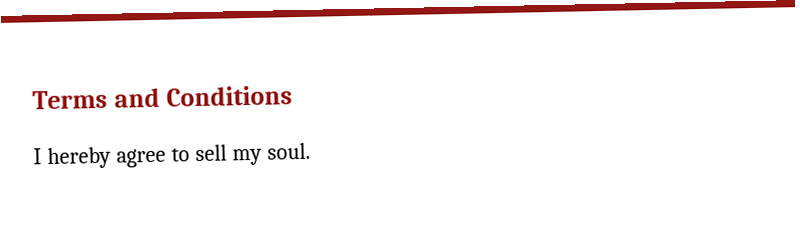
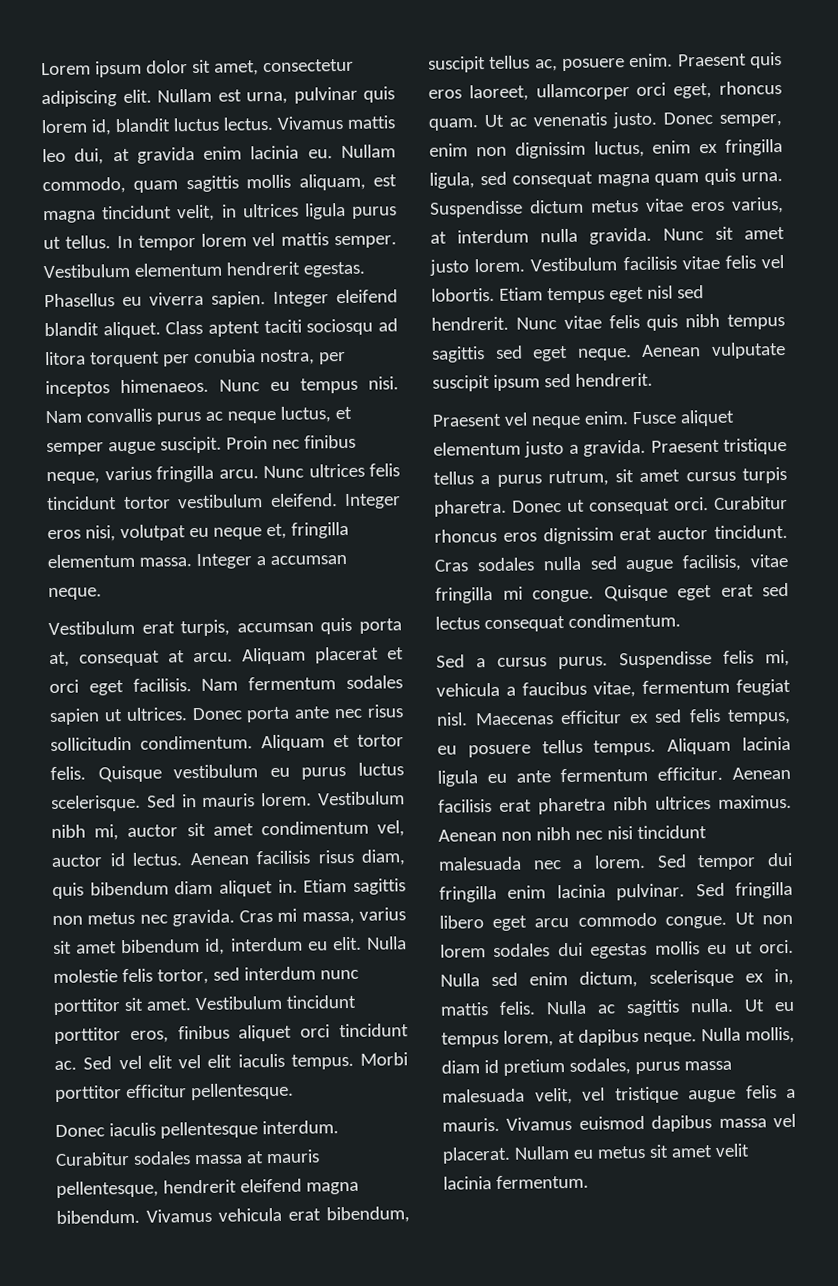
- Terms and Conditions
- I hereby agree to sell my soul.
+ Lorem ipsum dolor sit amet, consectetur adipiscing elit. Nullam est urna, pulvinar quis lorem id, blandit luctus lectus. Vivamus mattis leo dui, at gravida enim lacinia eu. Nullam commodo, quam sagittis mollis aliquam, est magna tincidunt velit, in ultrices ligula purus ut tellus. In tempor lorem vel mattis semper. Vestibulum elementum hendrerit egestas. Phasellus eu viverra sapien. Integer eleifend blandit aliquet. Class aptent taciti sociosqu ad litora torquent per conubia nostra, per inceptos himenaeos. Nunc eu tempus nisi. Nam convallis purus ac neque luctus, et semper augue suscipit. Proin nec finibus neque, varius fringilla arcu. Nunc ultrices felis tincidunt tortor vestibulum eleifend. Integer eros nisi, volutpat eu neque et, fringilla elementum massa. Integer a accumsan neque.
+ Vestibulum erat turpis, accumsan quis porta at, consequat at arcu. Aliquam placerat et orci eget facilisis. Nam fermentum sodales sapien ut ultrices. Donec porta ante nec risus sollicitudin condimentum. Aliquam et tortor felis. Quisque vestibulum eu purus luctus scelerisque. Sed in mauris lorem. Vestibulum nibh mi, auctor sit amet condimentum vel, auctor id lectus. Aenean facilisis risus diam, quis bibendum diam aliquet in. Etiam sagittis non metus nec gravida. Cras mi massa, varius sit amet bibendum id, interdum eu elit. Nulla molestie felis tortor, sed interdum nunc porttitor sit amet. Vestibulum tincidunt porttitor eros, finibus aliquet orci tincidunt ac. Sed vel elit vel elit iaculis tempus. Morbi porttitor efficitur pellentesque.
+ Donec iaculis pellentesque interdum. Curabitur sodales massa at mauris pellentesque, hendrerit eleifend magna bibendum. Vivamus vehicula erat bibendum, suscipit tellus ac, posuere enim. Praesent quis eros laoreet, ullamcorper orci eget, rhoncus quam. Ut ac venenatis justo. Donec semper, enim non dignissim luctus, enim ex fringilla ligula, sed consequat magna quam quis urna. Suspendisse dictum metus vitae eros varius, at interdum nulla gravida. Nunc sit amet justo lorem. Vestibulum facilisis vitae felis vel lobortis. Etiam tempus eget nisl sed hendrerit. Nunc vitae felis quis nibh tempus sagittis sed eget neque. Aenean vulputate suscipit ipsum sed hendrerit.
+ Praesent vel neque enim. Fusce aliquet elementum justo a gravida. Praesent tristique tellus a purus rutrum, sit amet cursus turpis pharetra. Donec ut consequat orci. Curabitur rhoncus eros dignissim erat auctor tincidunt. Cras sodales nulla sed augue facilisis, vitae fringilla mi congue. Quisque eget erat sed lectus consequat condimentum.
+ Sed a cursus purus. Suspendisse felis mi, vehicula a faucibus vitae, fermentum feugiat nisl. Maecenas efficitur ex sed felis tempus, eu posuere tellus tempus. Aliquam lacinia ligula eu ante fermentum efficitur. Aenean facilisis erat pharetra nibh ultrices maximus. Aenean non nibh nec nisi tincidunt malesuada nec a lorem. Sed tempor dui fringilla enim lacinia pulvinar. Sed fringilla libero eget arcu commodo congue. Ut non lorem sodales dui egestas mollis eu ut orci. Nulla sed enim dictum, scelerisque ex in, mattis felis. Nulla ac sagittis nulla. Ut eu tempus lorem, at dapibus neque. Nulla mollis, diam id pretium sodales, purus massa malesuada velit, vel tristique augue felis a mauris. Vivamus euismod dapibus massa vel placerat. Nullam eu metus sit amet velit lacinia fermentum.

